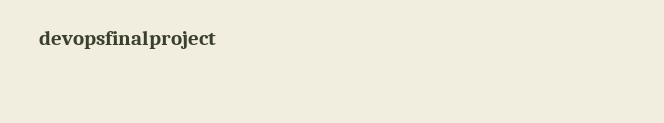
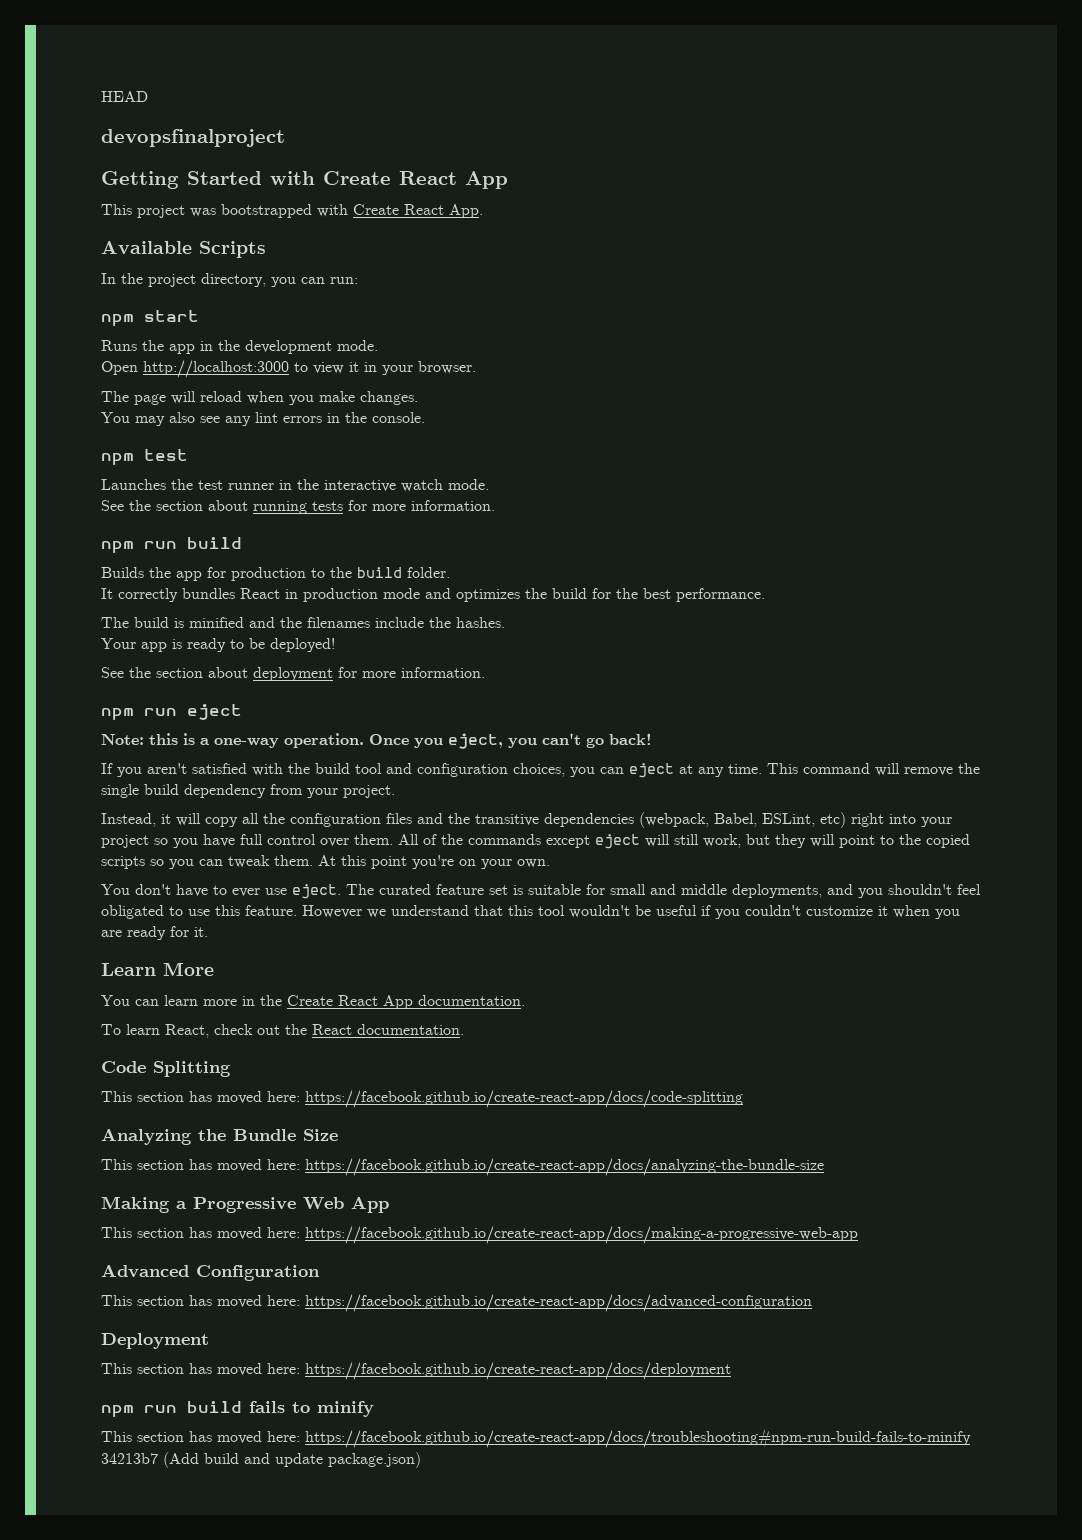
+ HEAD
+ Getting Started with Create React App
+ This project was bootstrapped with Create React App.
+ Available Scripts
+ In the project directory, you can run:
+ npm start
+ Runs the app in the development mode.
+ Open http://localhost:3000 to view it in your browser.
+ The page will reload when you make changes.
+ You may also see any lint errors in the console.
+ npm test
+ Launches the test runner in the interactive watch mode.
+ See the section about running tests for more information.
+ npm run build
+ Builds the app for production to the build folder.
+ It correctly bundles React in production mode and optimizes the build for the best performance.
+ The build is minified and the filenames include the hashes.
+ Your app is ready to be deployed!
+ See the section about deployment for more information.
+ npm run eject
+ Note: this is a one-way operation. Once you eject, you can't go back!
+ If you aren't satisfied with the build tool and configuration choices, you can eject at any time. This command will remove the single build dependency from your project.
+ Instead, it will copy all the configuration files and the transitive dependencies (webpack, Babel, ESLint, etc) right into your project so you have full control over them. All of the commands except eject will still work, but they will point to the copied scripts so you can tweak them. At this point you're on your own.
+ You don't have to ever use eject. The curated feature set is suitable for small and middle deployments, and you shouldn't feel obligated to use this feature. However we understand that this tool wouldn't be useful if you couldn't customize it when you are ready for it.
+ Learn More
+ You can learn more in the Create React App documentation.
+ To learn React, check out the React documentation.
+ Code Splitting
+ This section has moved here: https://facebook.github.io/create-react-app/docs/code-splitting
+ Analyzing the Bundle Size
+ This section has moved here: https://facebook.github.io/create-react-app/docs/analyzing-the-bundle-size
+ Making a Progressive Web App
+ This section has moved here: https://facebook.github.io/create-react-app/docs/making-a-progressive-web-app
+ Advanced Configuration
+ This section has moved here: https://facebook.github.io/create-react-app/docs/advanced-configuration
+ Deployment
+ This section has moved here: https://facebook.github.io/create-react-app/docs/deployment
+ npm run build fails to minify
+ This section has moved here: https://facebook.github.io/create-react-app/docs/troubleshooting#npm-run-build-fails-to-minify 34213b7 (Add build and update package.json)

